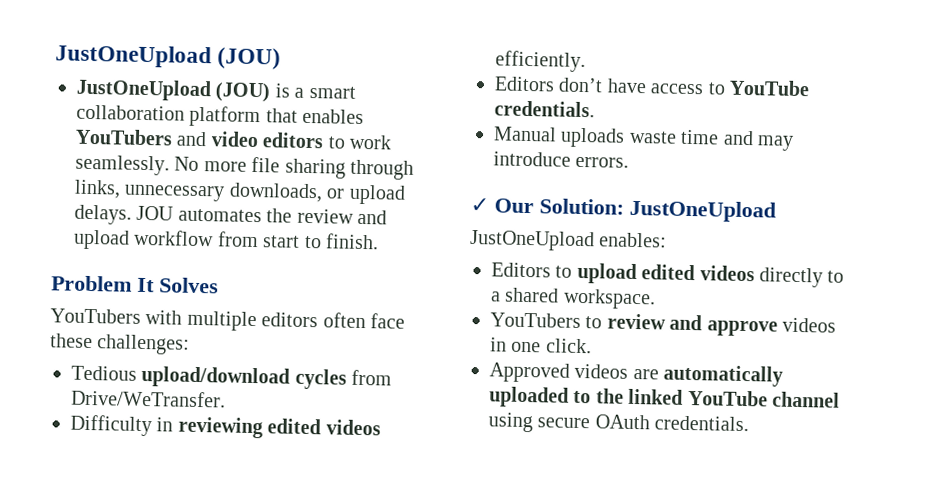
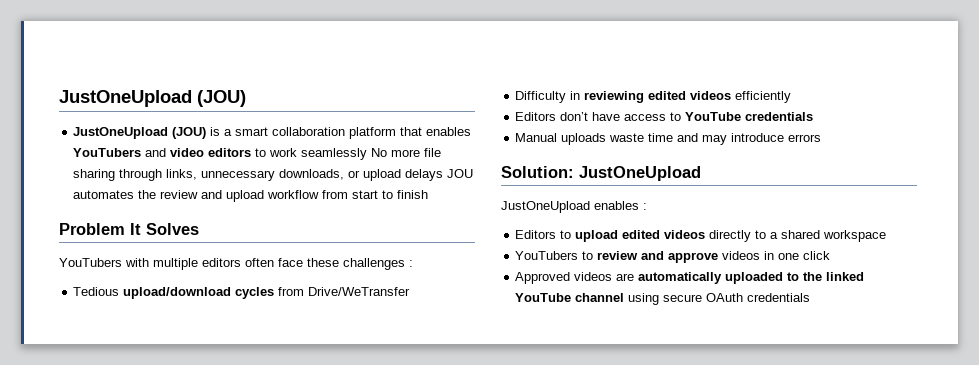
- JustOneUpload (JOU) is a smart collaboration platform that enables YouTubers and video editors to work seamlessly. No more file sharing through links, unnecessary downloads, or upload delays. JOU automates the review and upload workflow from start to finish.
+ JustOneUpload (JOU) is a smart collaboration platform that enables YouTubers and video editors to work seamlessly No more file sharing through links, unnecessary downloads, or upload delays JOU automates the review and upload workflow from start to finish
- YouTubers with multiple editors often face these challenges:
+ YouTubers with multiple editors often face these challenges :
- Tedious upload/download cycles from Drive/WeTransfer.
+ Tedious upload/download cycles from Drive/WeTransfer
- Difficulty in reviewing edited videos efficiently.
+ Difficulty in reviewing edited videos efficiently
- Editors don’t have access to YouTube credentials.
+ Editors don’t have access to YouTube credentials
- Manual uploads waste time and may introduce errors.
- ✓ Our Solution: JustOneUpload
+ Manual uploads waste time and may introduce errors
+ Solution: JustOneUpload
- JustOneUpload enables:
+ JustOneUpload enables :
- Editors to upload edited videos directly to a shared workspace.
+ Editors to upload edited videos directly to a shared workspace
- YouTubers to review and approve videos in one click.
+ YouTubers to review and approve videos in one click
- Approved videos are automatically uploaded to the linked YouTube channel using secure OAuth credentials.
+ Approved videos are automatically uploaded to the linked YouTube channel using secure OAuth credentials

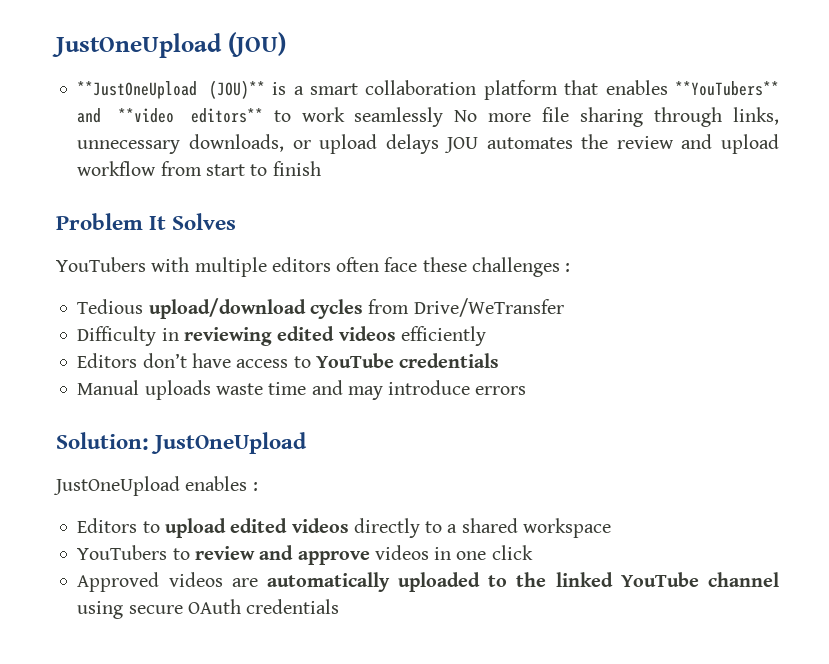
- JustOneUpload (JOU) is a smart collaboration platform that enables YouTubers and video editors to work seamlessly No more file sharing through links, unnecessary downloads, or upload delays JOU automates the review and upload workflow from start to finish
+ **JustOneUpload (JOU)** is a smart collaboration platform that enables **YouTubers** and **video editors** to work seamlessly No more file sharing through links, unnecessary downloads, or upload delays JOU automates the review and upload workflow from start to finish

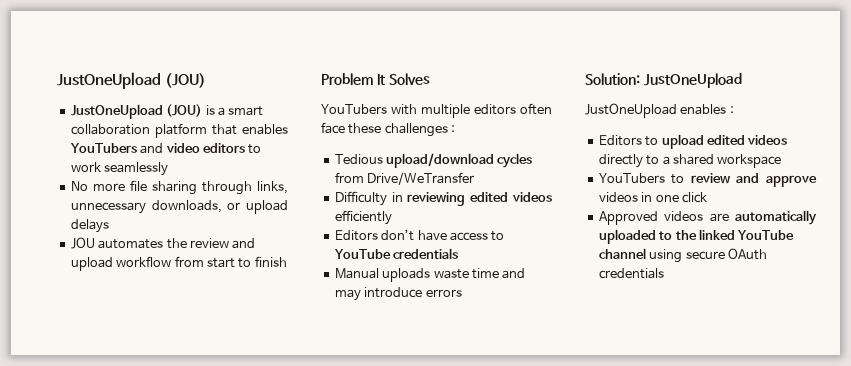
- **JustOneUpload (JOU)** is a smart collaboration platform that enables **YouTubers** and **video editors** to work seamlessly No more file sharing through links, unnecessary downloads, or upload delays JOU automates the review and upload workflow from start to finish
+ JustOneUpload (JOU) is a smart collaboration platform that enables YouTubers and video editors to work seamlessly
+ No more file sharing through links, unnecessary downloads, or upload delays
+ JOU automates the review and upload workflow from start to finish

